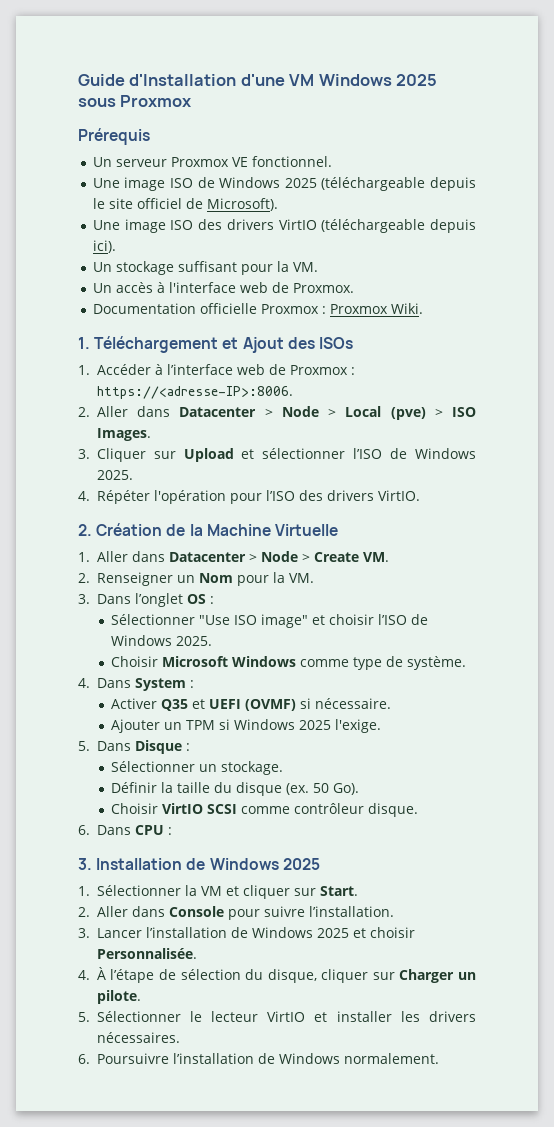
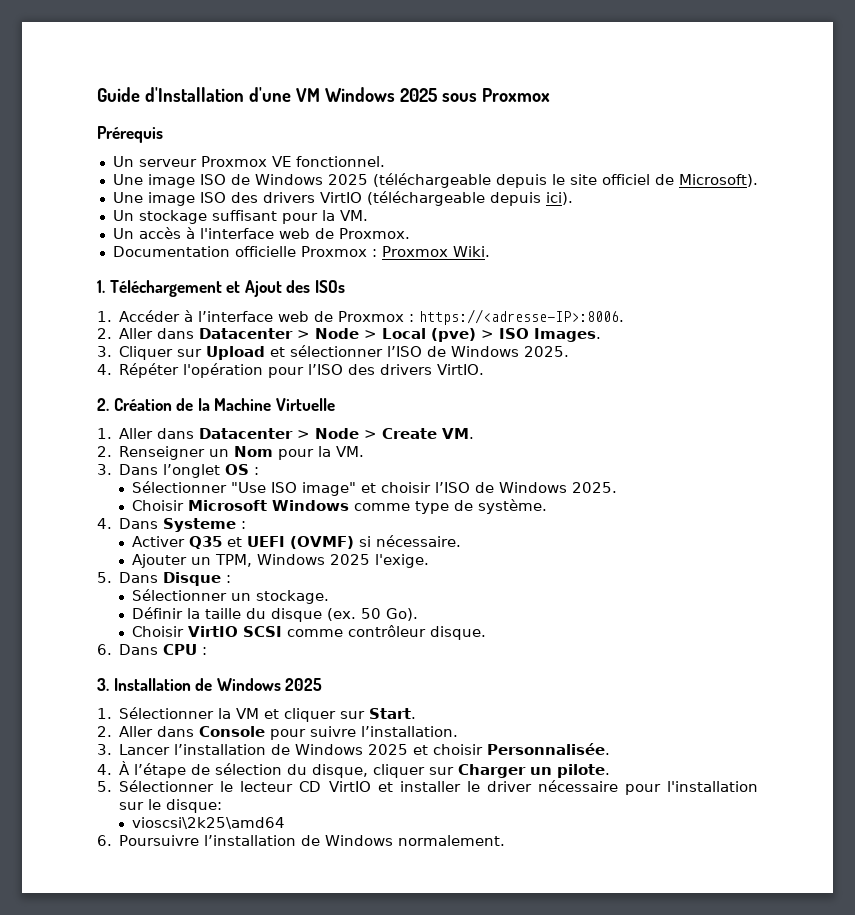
- 4. Dans System :
+ 4. Dans Systeme :
- Ajouter un TPM si Windows 2025 l'exige.
+ Ajouter un TPM, Windows 2025 l'exige.
- 5. Sélectionner le lecteur VirtIO et installer les drivers nécessaires.
+ 5. Sélectionner le lecteur CD VirtIO et installer le driver nécessaire pour l'installation sur le disque:
+ vioscsi\2k25\amd64

